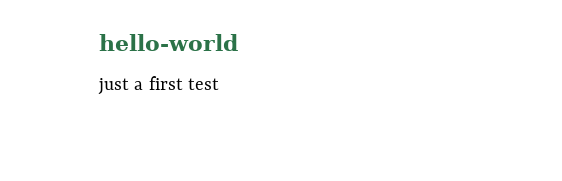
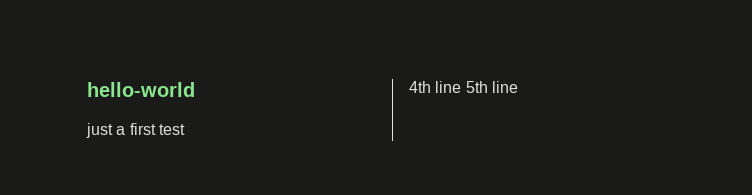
+ 4th line 5th line

